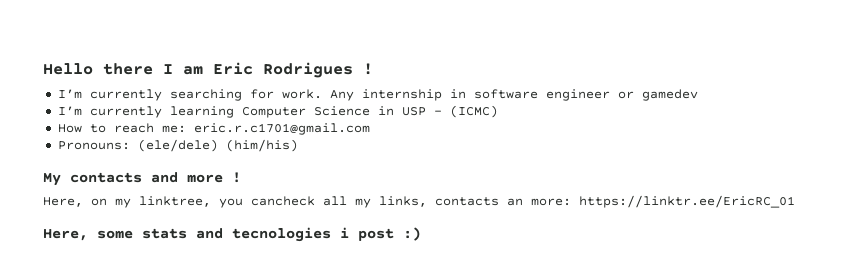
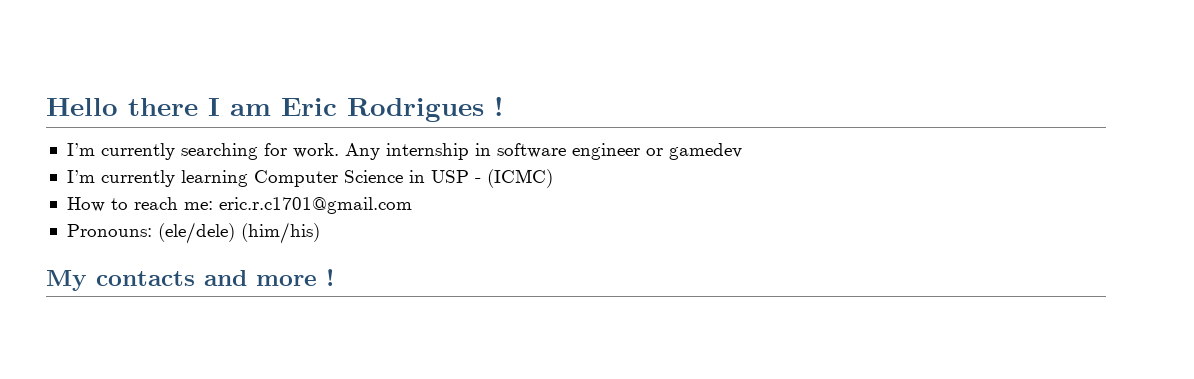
- Here, on my linktree, you cancheck all my links, contacts an more: https://linktr.ee/EricRC_01
- Here, some stats and tecnologies i post :)

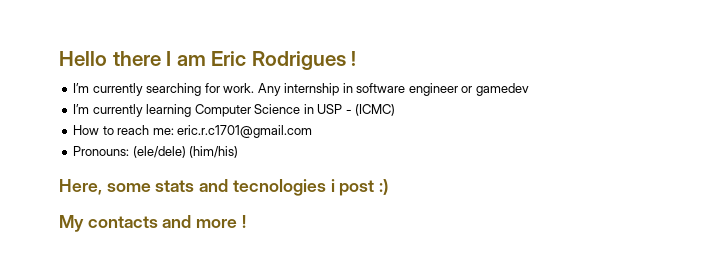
+ Here, some stats and tecnologies i post :)

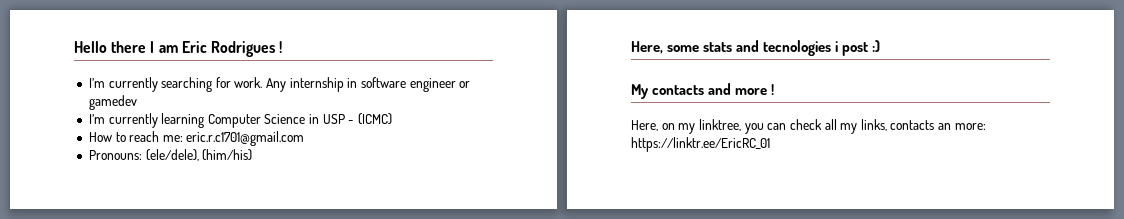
- Pronouns: (ele/dele) (him/his)
+ Pronouns: (ele/dele), (him/his)
+ Here, on my linktree, you can check all my links, contacts an more: https://linktr.ee/EricRC_01

